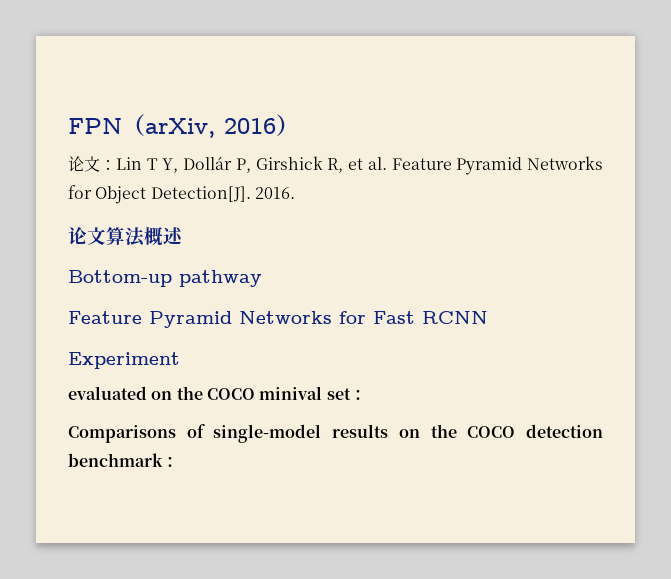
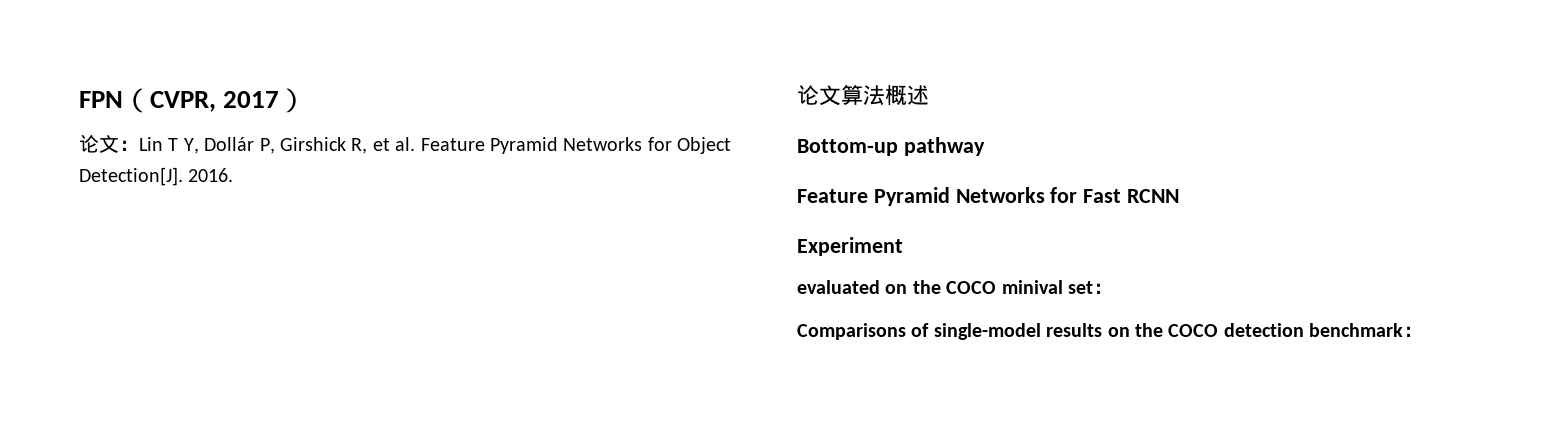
- FPN（arXiv, 2016）
+ FPN（CVPR, 2017）

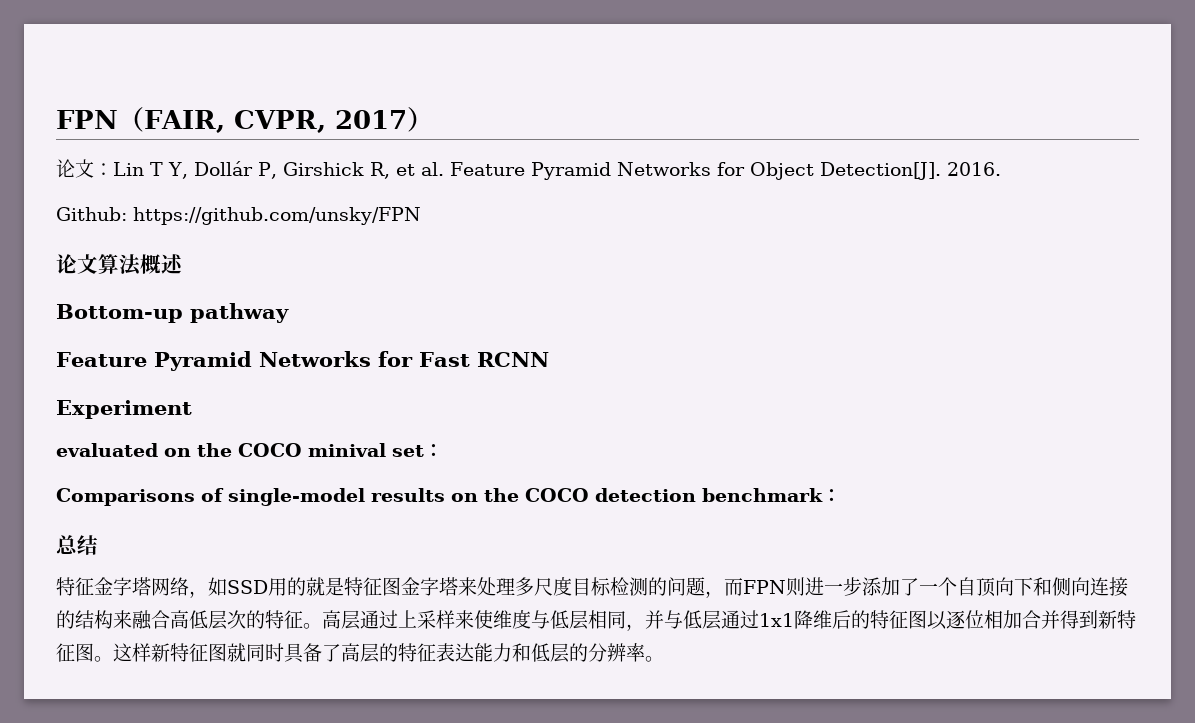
- FPN（CVPR, 2017）
+ FPN（FAIR, CVPR, 2017）
+ Github: https://github.com/unsky/FPN
+ 总结
+ 特征金字塔网络，如SSD用的就是特征图金字塔来处理多尺度目标检测的问题，而FPN则进一步添加了一个自顶向下和侧向连接的结构来融合高低层次的特征。高层通过上采样来使维度与低层相同，并与低层通过1x1降维后的特征图以逐位相加合并得到新特征图。这样新特征图就同时具备了高层的特征表达能力和低层的分辨率。

